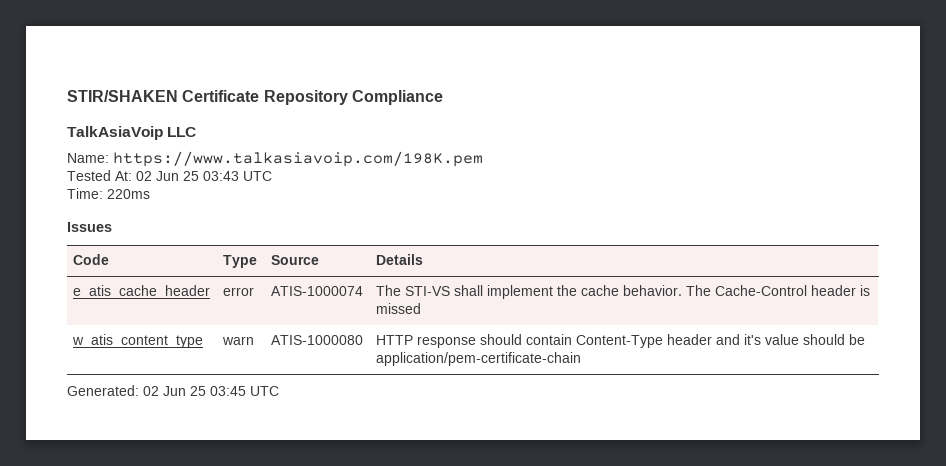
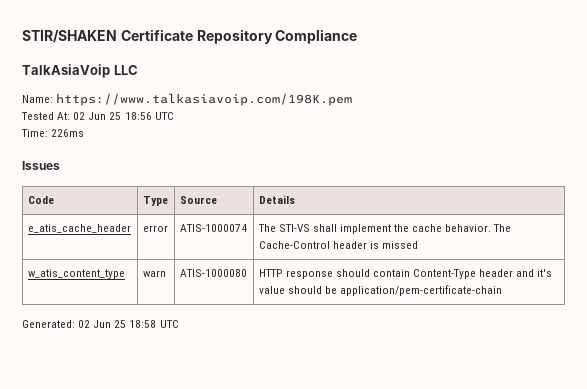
- Tested At: 02 Jun 25 03:43 UTC
+ Tested At: 02 Jun 25 18:56 UTC
- Time: 220ms
+ Time: 226ms
- Generated: 02 Jun 25 03:45 UTC
+ Generated: 02 Jun 25 18:58 UTC

